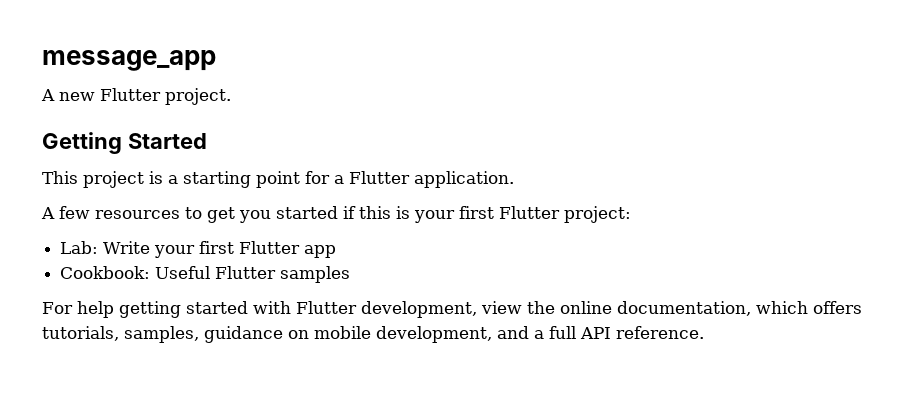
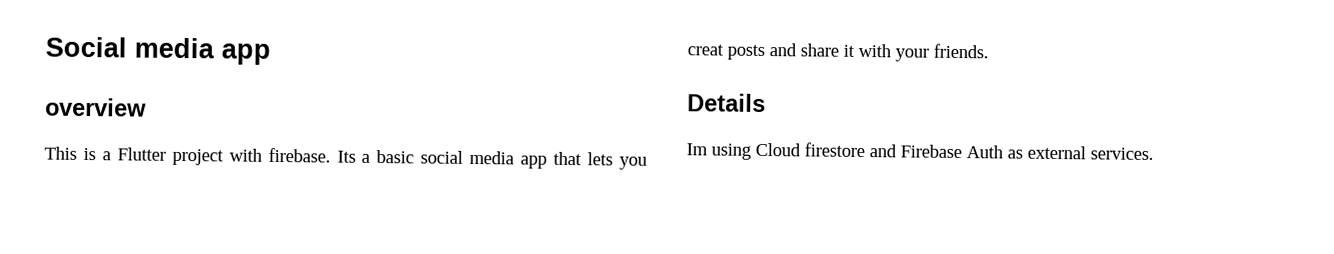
- message_app
- A new Flutter project.
- Getting Started
+ Social media app
+ overview
- This project is a starting point for a Flutter application.
- A few resources to get you started if this is your first Flutter project:
- Lab: Write your first Flutter app
- Cookbook: Useful Flutter samples
- For help getting started with Flutter development, view the online documentation, which offers tutorials, samples, guidance on mobile development, and a full API reference.
+ This is a Flutter project with firebase. Its a basic social media app that lets you creat posts and share it with your friends.
+ Details
+ Im using Cloud firestore and Firebase Auth as external services.

